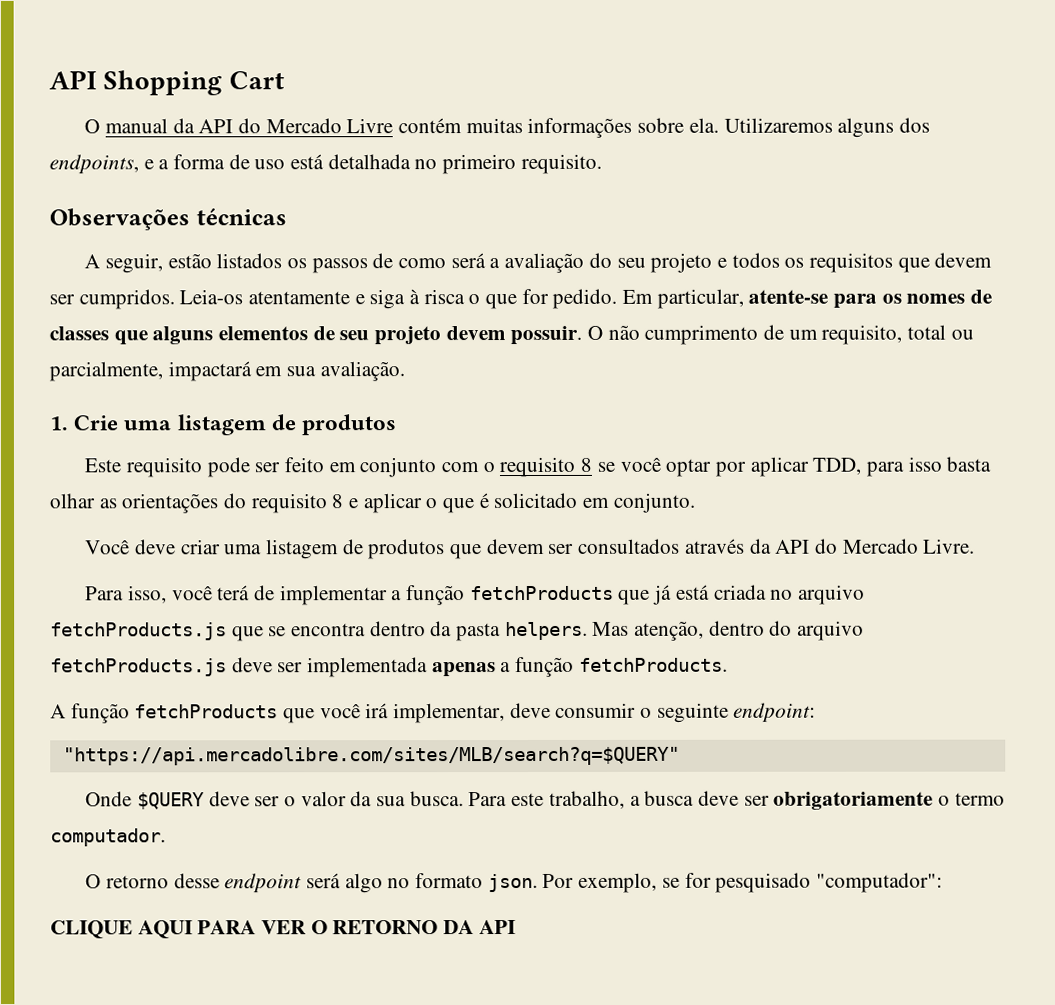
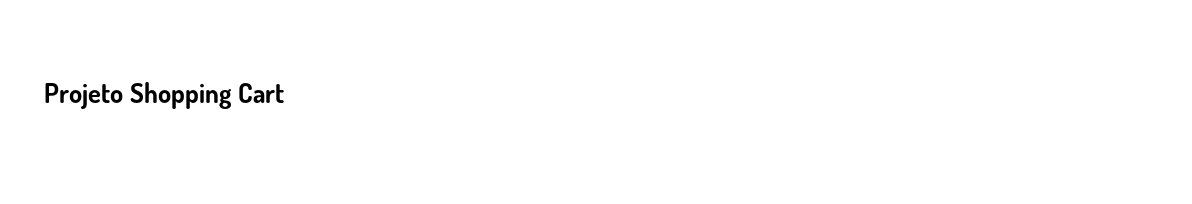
- API Shopping Cart
+ Projeto Shopping Cart
- O manual da API do Mercado Livre contém muitas informações sobre ela. Utilizaremos alguns dos endpoints, e a forma de uso está detalhada no primeiro requisito.
- Observações técnicas
- A seguir, estão listados os passos de como será a avaliação do seu projeto e todos os requisitos que devem ser cumpridos. Leia-os atentamente e siga à risca o que for pedido. Em particular, atente-se para os nomes de classes que alguns elementos de seu projeto devem possuir. O não cumprimento de um requisito, total ou parcialmente, impactará em sua avaliação.
- 1. Crie uma listagem de produtos
- Este requisito pode ser feito em conjunto com o requisito 8 se você optar por aplicar TDD, para isso basta olhar as orientações do requisito 8 e aplicar o que é solicitado em conjunto.
- Você deve criar uma listagem de produtos que devem ser consultados através da API do Mercado Livre.
- Para isso, você terá de implementar a função fetchProducts que já está criada no arquivo fetchProducts.js que se encontra dentro da pasta helpers. Mas atenção, dentro do arquivo fetchProducts.js deve ser implementada apenas a função fetchProducts.
- A função fetchProducts que você irá implementar, deve consumir o seguinte endpoint:
- "https://api.mercadolibre.com/sites/MLB/search?q=$QUERY"
- Onde $QUERY deve ser o valor da sua busca. Para este trabalho, a busca deve ser obrigatoriamente o termo computador.
- O retorno desse endpoint será algo no formato json. Por exemplo, se for pesquisado "computador":
- CLIQUE AQUI PARA VER O RETORNO DA API

